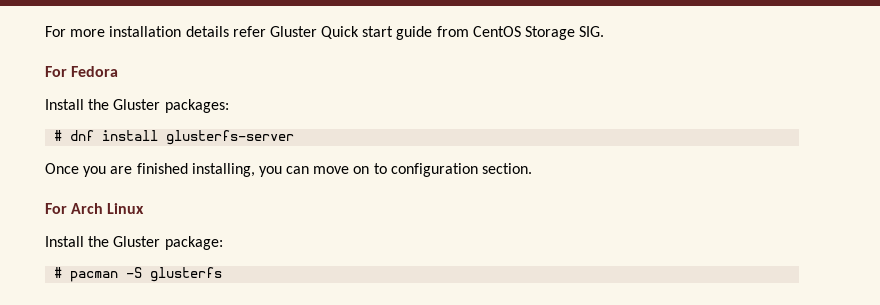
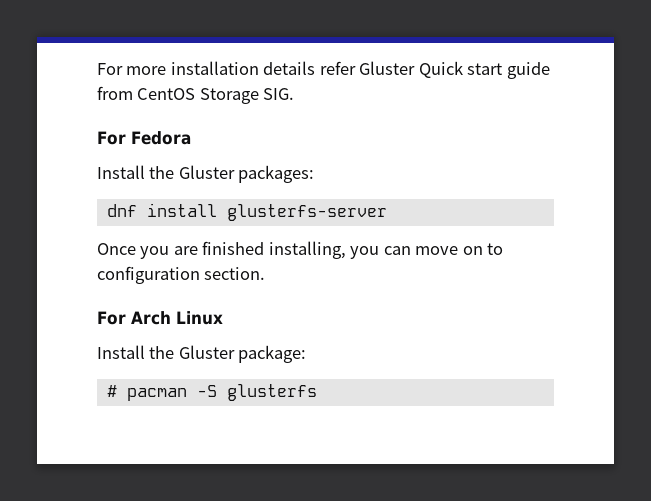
- # dnf install glusterfs-server
+ dnf install glusterfs-server

